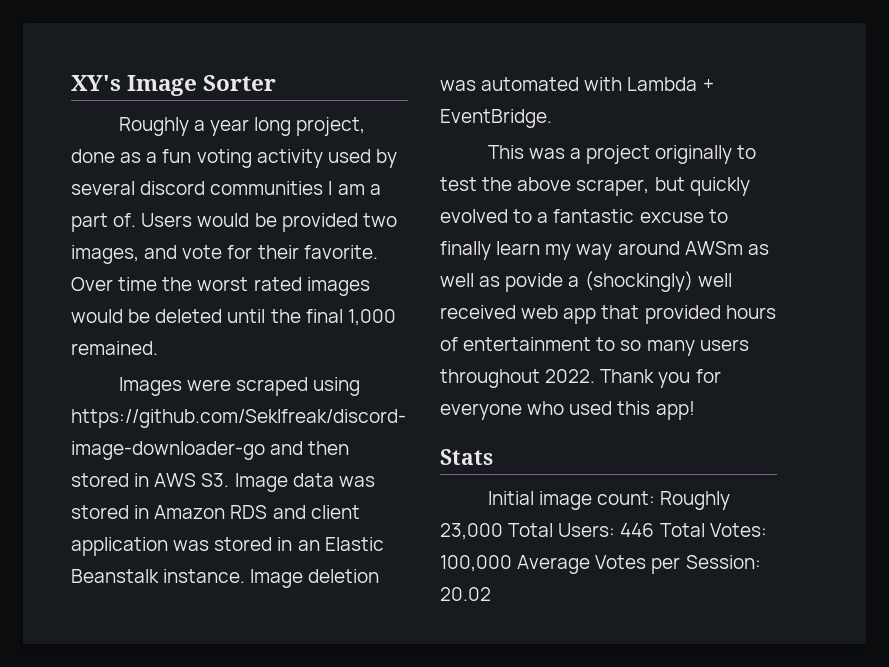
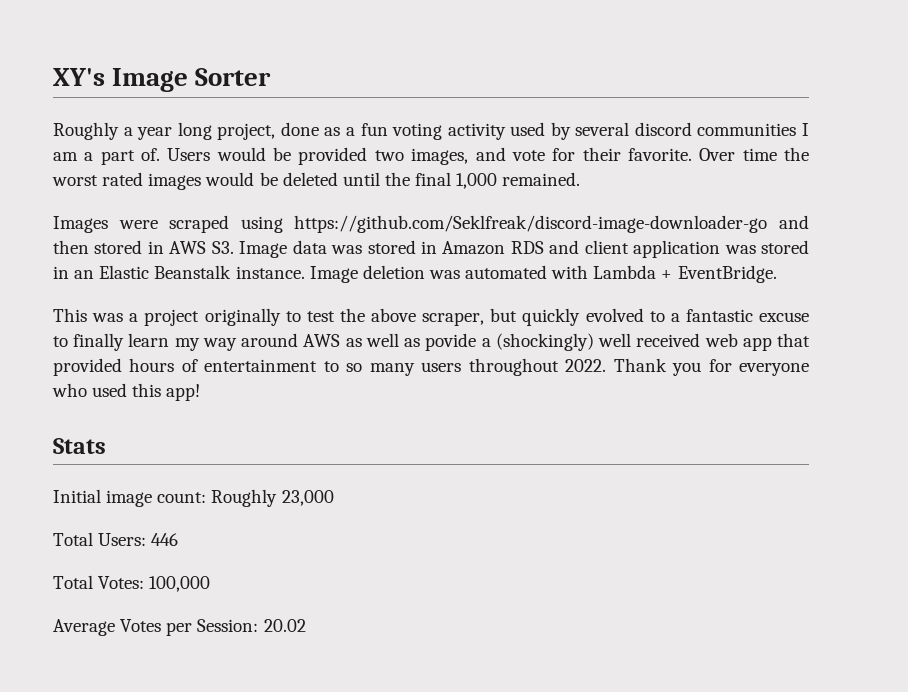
- This was a project originally to test the above scraper, but quickly evolved to a fantastic excuse to finally learn my way around AWSm as well as povide a (shockingly) well received web app that provided hours of entertainment to so many users throughout 2022.
+ This was a project originally to test the above scraper, but quickly evolved to a fantastic excuse to finally learn my way around AWS as well as povide a (shockingly) well received web app that provided hours of entertainment to so many users throughout 2022.
- Initial image count: Roughly 23,000 Total Users: 446 Total Votes: 100,000 Average Votes per Session: 20.02
+ Initial image count: Roughly 23,000
+ Total Users: 446
+ Total Votes: 100,000
+ Average Votes per Session: 20.02

